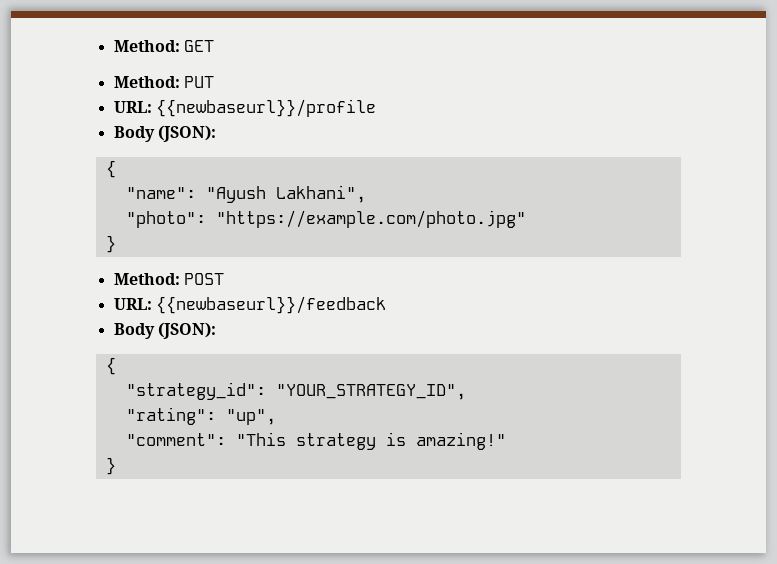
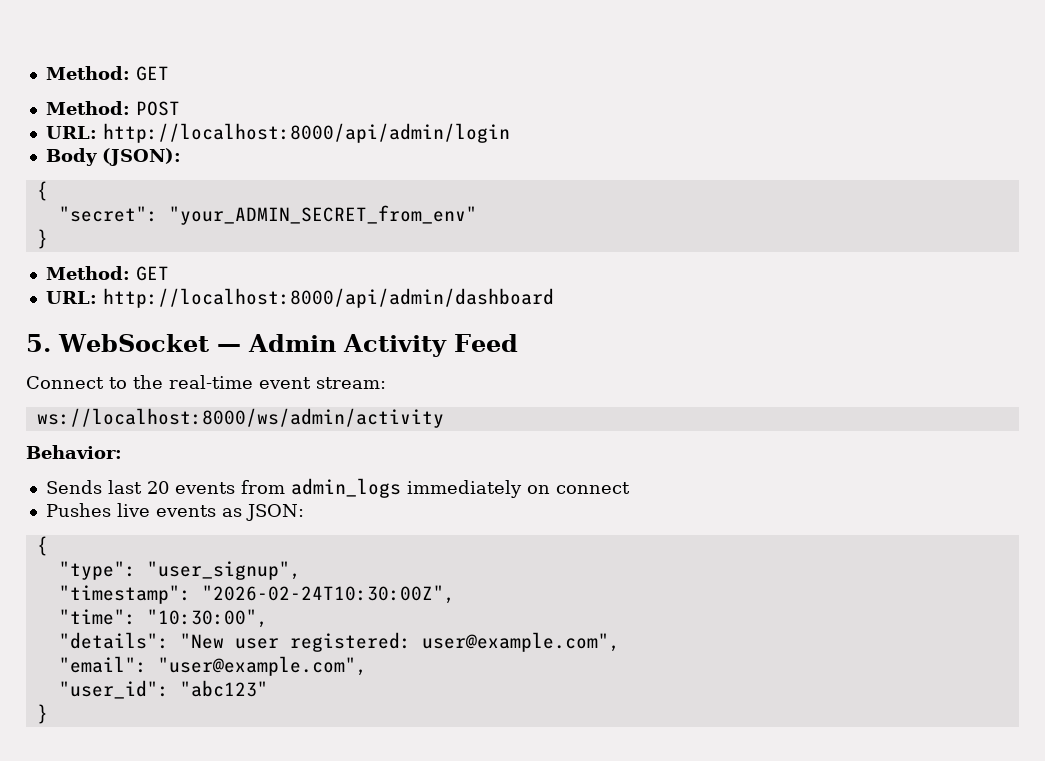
- Method: PUT
- URL: {{newbaseurl}}/profile
+ Method: POST
+ URL: http://localhost:8000/api/admin/login
  Body (JSON):
  {
- "name": "Ayush Lakhani",
- "photo": "https://example.com/photo.jpg"
+ "secret": "your_ADMIN_SECRET_from_env"
  }
- Method: POST
- URL: {{newbaseurl}}/feedback
- Body (JSON):
+ Method: GET
+ URL: http://localhost:8000/api/admin/dashboard
+ 5. WebSocket — Admin Activity Feed
+ Connect to the real-time event stream:
+ ws://localhost:8000/ws/admin/activity
+ Behavior:
+ Sends last 20 events from admin_logs immediately on connect
+ Pushes live events as JSON:
  {
- "strategy_id": "YOUR_STRATEGY_ID",
- "rating": "up",
- "comment": "This strategy is amazing!"
+ "type": "user_signup",
+ "timestamp": "2026-02-24T10:30:00Z",
+ "time": "10:30:00",
+ "details": "New user registered: user@example.com",
+ "email": "user@example.com",
+ "user_id": "abc123"

